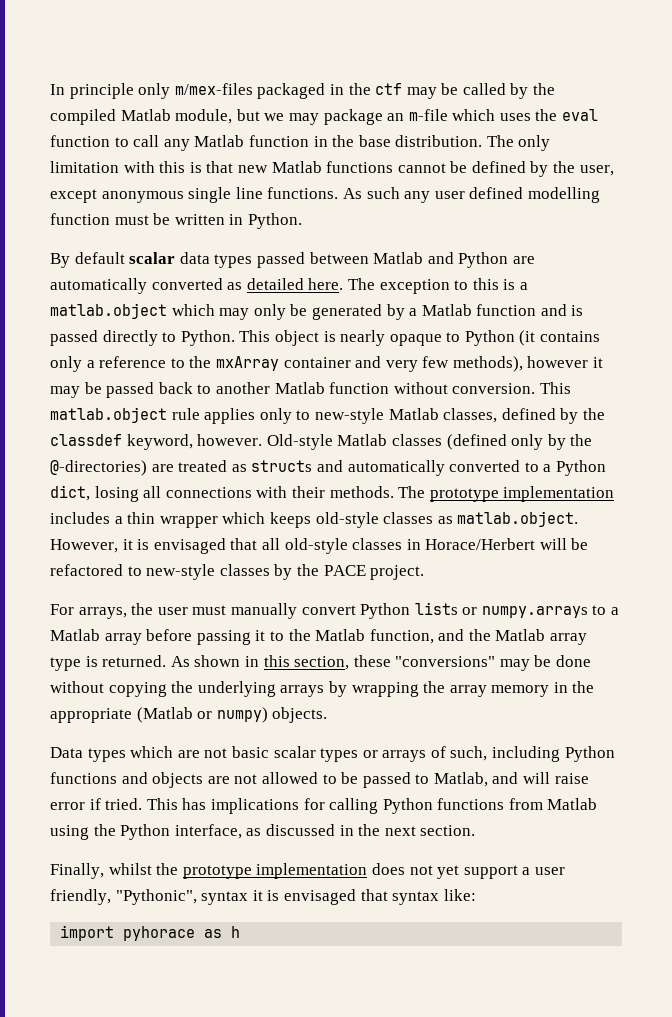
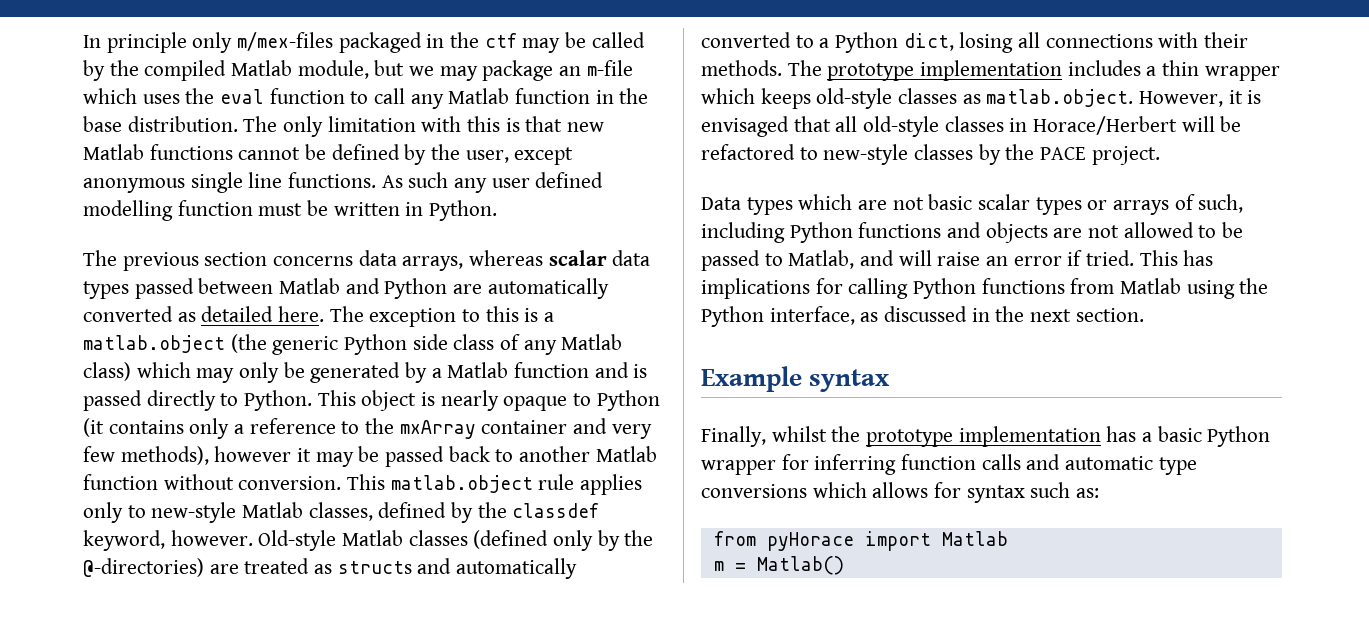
- By default scalar data types passed between Matlab and Python are automatically converted as detailed here.
+ The previous section concerns data arrays, whereas scalar data types passed between Matlab and Python are automatically converted as detailed here.
- The exception to this is a matlab.object which may only be generated by a Matlab function and is passed directly to Python.
+ The exception to this is a matlab.object (the generic Python side class of any Matlab class) which may only be generated by a Matlab function and is passed directly to Python.
- For arrays, the user must manually convert Python lists or numpy.arrays to a Matlab array before passing it to the Matlab function, and the Matlab array type is returned. As shown in this section, these "conversions" may be done without copying the underlying arrays by wrapping the array memory in the appropriate (Matlab or numpy) objects.
- Data types which are not basic scalar types or arrays of such, including Python functions and objects are not allowed to be passed to Matlab, and will raise error if tried.
+ Data types which are not basic scalar types or arrays of such, including Python functions and objects are not allowed to be passed to Matlab, and will raise an error if tried.
+ Example syntax
- Finally, whilst the prototype implementation does not yet support a user friendly, "Pythonic", syntax it is envisaged that syntax like:
- import pyhorace as h
+ Finally, whilst the prototype implementation has a basic Python wrapper for inferring function calls and automatic type conversions which allows for syntax such as:
+ from pyHorace import Matlab
+ m = Matlab()

